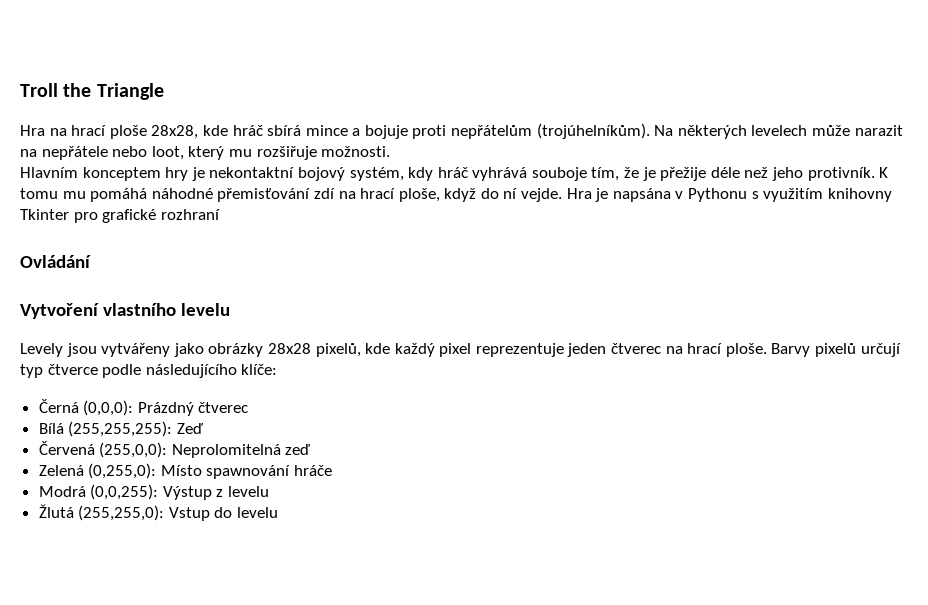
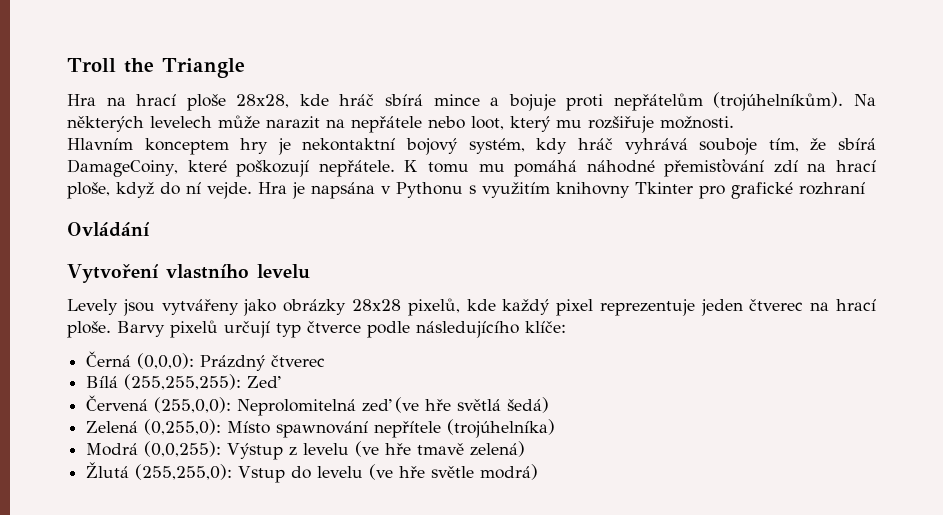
- Hlavním konceptem hry je nekontaktní bojový systém, kdy hráč vyhrává souboje tím, že je přežije déle než jeho protivník.
+ Hlavním konceptem hry je nekontaktní bojový systém, kdy hráč vyhrává souboje tím, že sbírá DamageCoiny, které poškozují nepřátele.
- Červená (255,0,0): Neprolomitelná zeď
+ Červená (255,0,0): Neprolomitelná zeď (ve hře světlá šedá)
- Zelená (0,255,0): Místo spawnování hráče
+ Zelená (0,255,0): Místo spawnování nepřítele (trojúhelníka)
- Modrá (0,0,255): Výstup z levelu
+ Modrá (0,0,255): Výstup z levelu (ve hře tmavě zelená)
- Žlutá (255,255,0): Vstup do levelu
+ Žlutá (255,255,0): Vstup do levelu (ve hře světle modrá)

